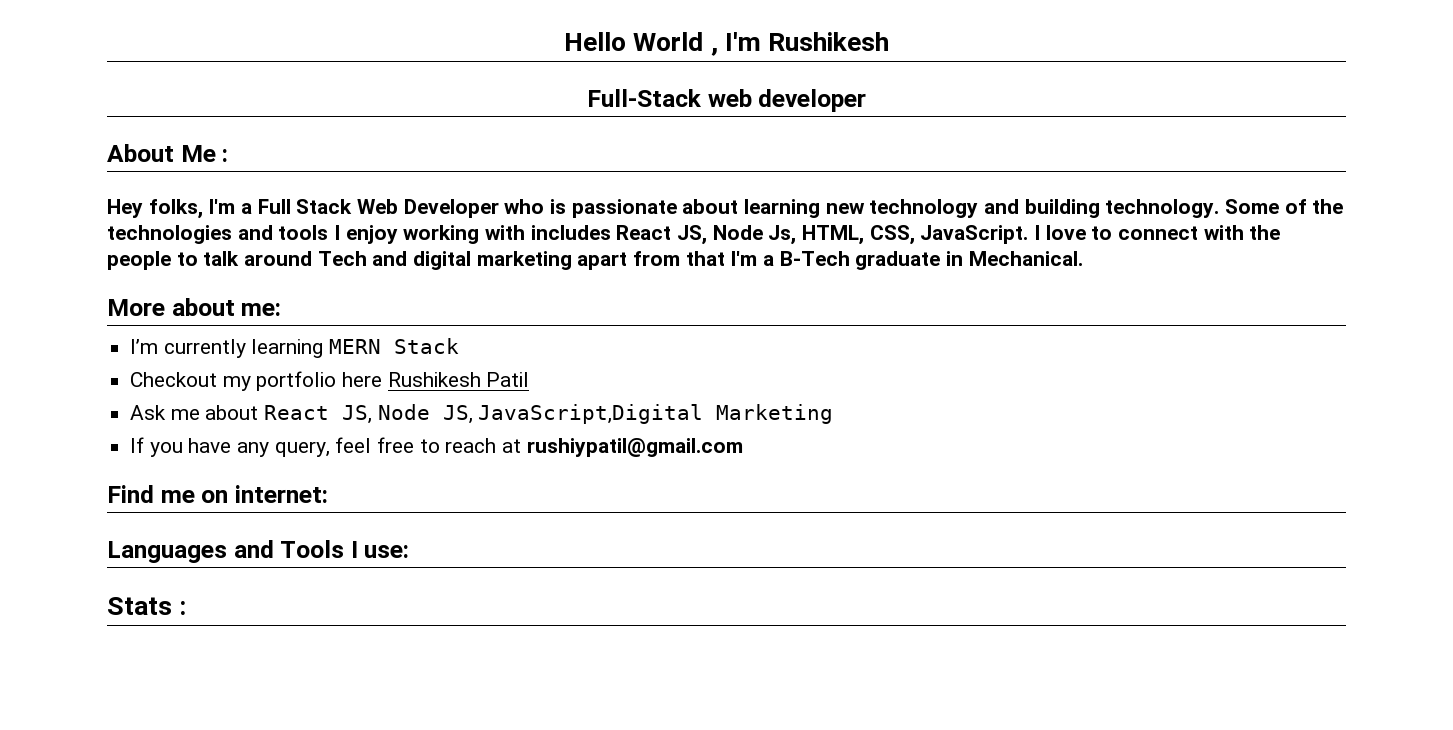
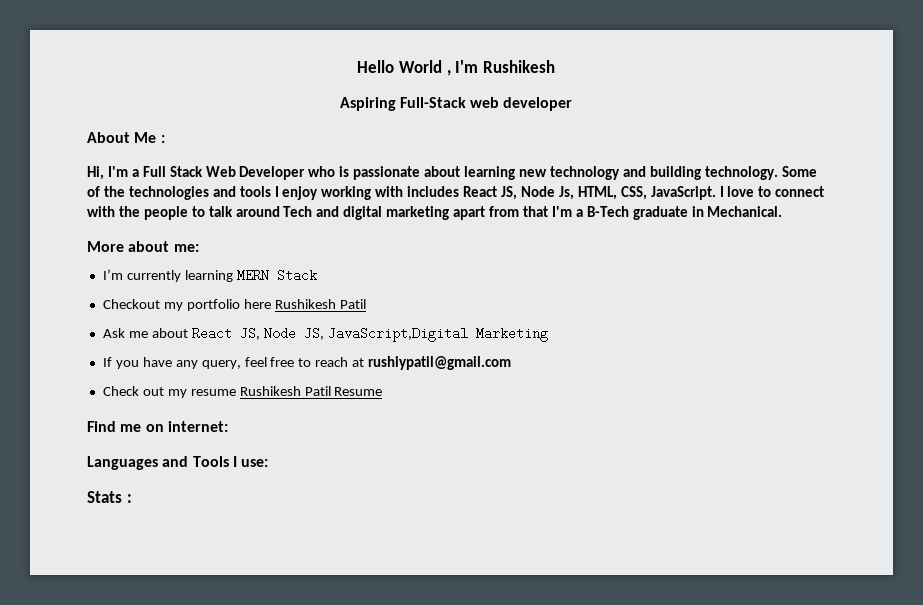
- Full-Stack web developer
+ Aspiring Full-Stack web developer
- Hey folks, I'm a Full Stack Web Developer who is passionate about learning new technology and building technology.
+ Hi, I'm a Full Stack Web Developer who is passionate about learning new technology and building technology.
+ Check out my resume Rushikesh Patil Resume

